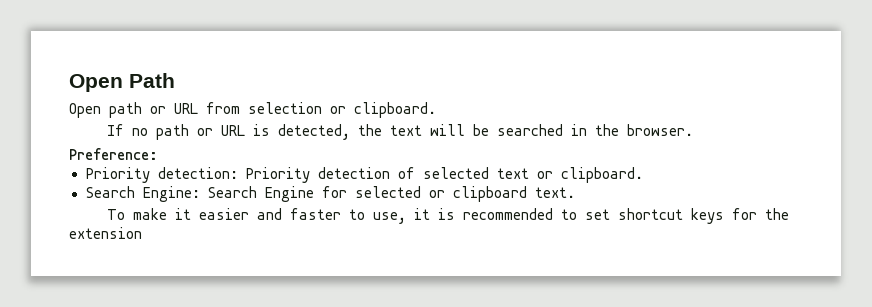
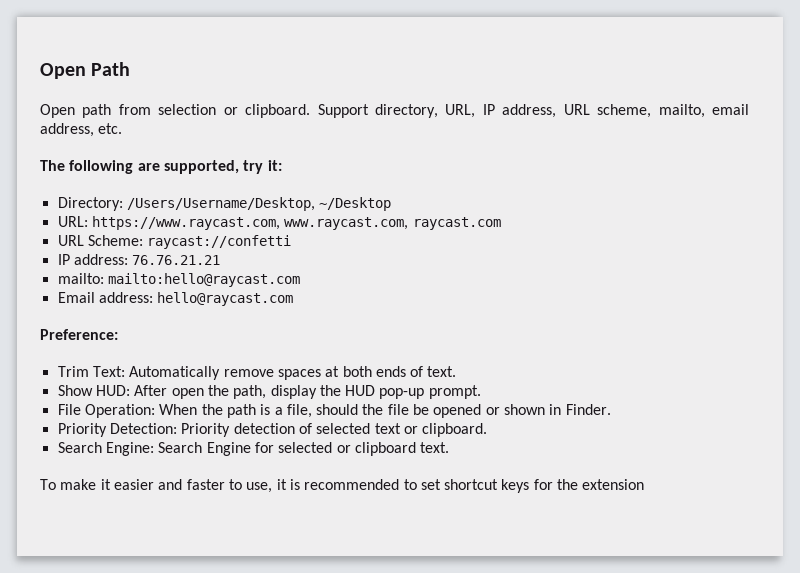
- Open path or URL from selection or clipboard.
- If no path or URL is detected, the text will be searched in the browser.
+ Open path from selection or clipboard. Support directory, URL, IP address, URL scheme, mailto, email address, etc.
+ The following are supported, try it:
+ Directory: /Users/Username/Desktop, ~/Desktop
+ URL: https://www.raycast.com, www.raycast.com, raycast.com
+ URL Scheme: raycast://confetti
+ IP address: 76.76.21.21
+ mailto: mailto:hello@raycast.com
+ Email address: hello@raycast.com
  Preference:
- Priority detection: Priority detection of selected text or clipboard.
+ Trim Text: Automatically remove spaces at both ends of text.
+ Show HUD: After open the path, display the HUD pop-up prompt.
+ File Operation: When the path is a file, should the file be opened or shown in Finder.
+ Priority Detection: Priority detection of selected text or clipboard.

